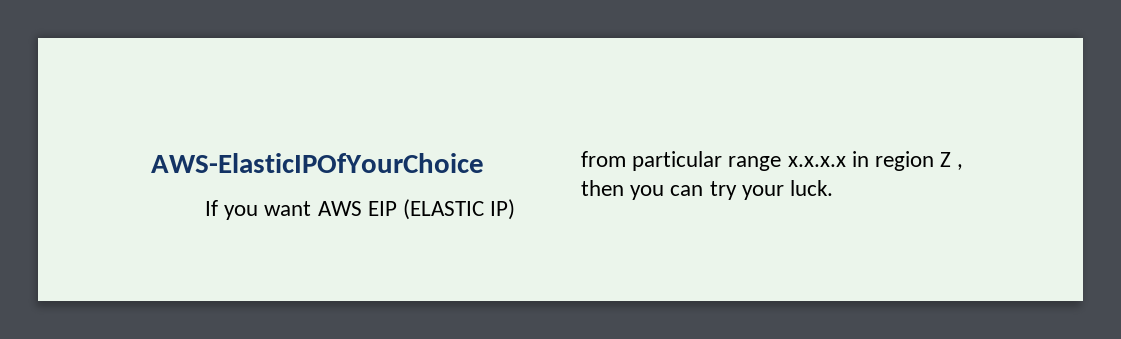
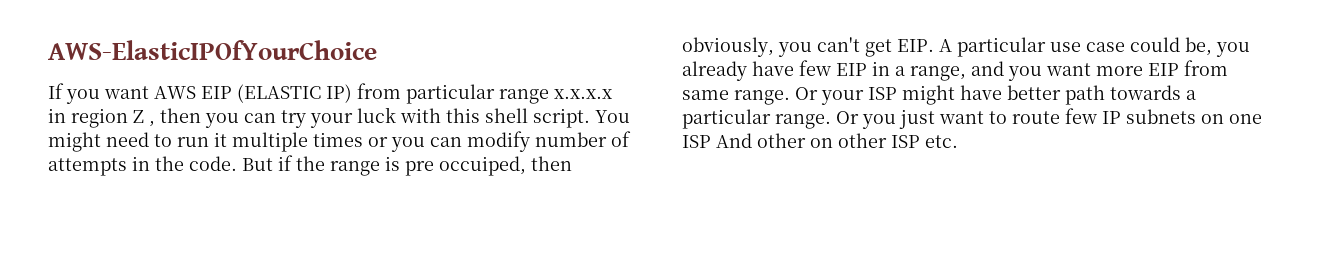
- If you want AWS EIP (ELASTIC IP) from particular range x.x.x.x in region Z , then you can try your luck.
+ If you want AWS EIP (ELASTIC IP) from particular range x.x.x.x in region Z , then you can try your luck with this shell script. You might need to run it multiple times or you can modify number of attempts in the code. But if the range is pre occuiped, then obviously, you can't get EIP. A particular use case could be, you already have few EIP in a range, and you want more EIP from same range. Or your ISP might have better path towards a particular range. Or you just want to route few IP subnets on one ISP And other on other ISP etc.

